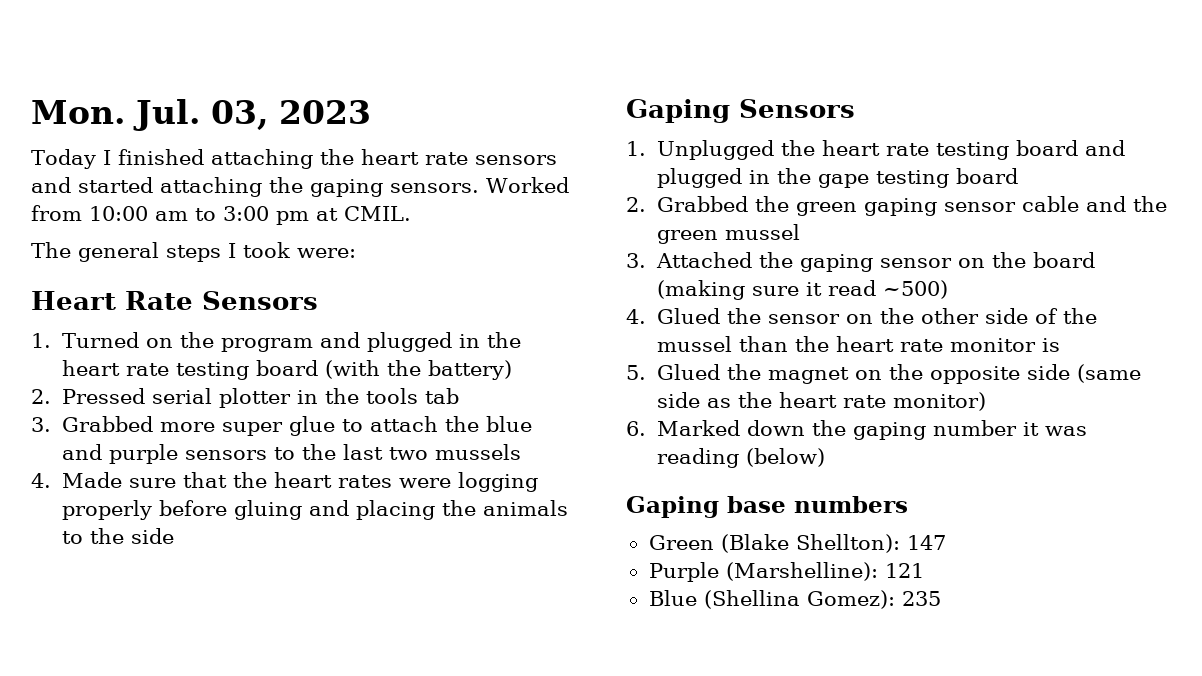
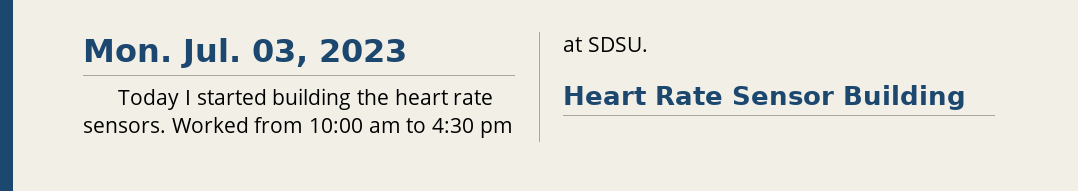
- Today I finished attaching the heart rate sensors and started attaching the gaping sensors.
+ Today I started building the heart rate sensors.
- Worked from 10:00 am to 3:00 pm at CMIL.
- The general steps I took were:
- Heart Rate Sensors
- 1. Turned on the program and plugged in the heart rate testing board (with the battery)
- 2. Pressed serial plotter in the tools tab
- 3. Grabbed more super glue to attach the blue and purple sensors to the last two mussels
- 4. Made sure that the heart rates were logging properly before gluing and placing the animals to the side
- Gaping Sensors
- 1. Unplugged the heart rate testing board and plugged in the gape testing board
- 2. Grabbed the green gaping sensor cable and the green mussel
- 3. Attached the gaping sensor on the board (making sure it read ~500)
- 4. Glued the sensor on the other side of the mussel than the heart rate monitor is
- 5. Glued the magnet on the opposite side (same side as the heart rate monitor)
- 6. Marked down the gaping number it was reading (below)
- Gaping base numbers
- Green (Blake Shellton): 147
- Purple (Marshelline): 121
- Blue (Shellina Gomez): 235
+ Worked from 10:00 am to 4:30 pm at SDSU.
+ Heart Rate Sensor Building

